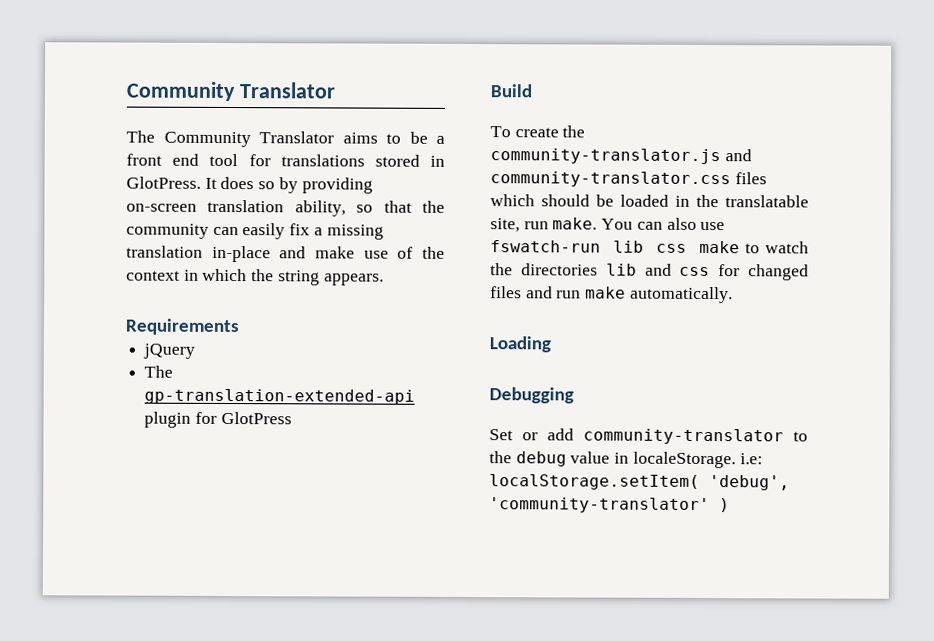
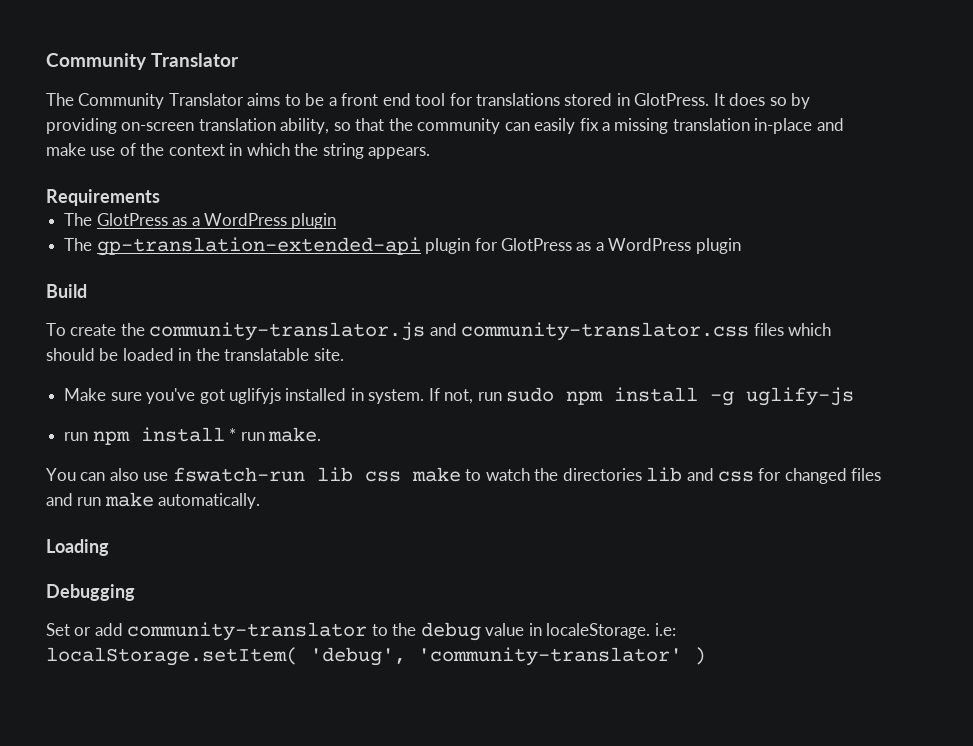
- jQuery
+ The GlotPress as a WordPress plugin
- The gp-translation-extended-api plugin for GlotPress
+ The gp-translation-extended-api plugin for GlotPress as a WordPress plugin
- To create the community-translator.js and community-translator.css files which should be loaded in the translatable site, run make. You can also use fswatch-run lib css make to watch the directories lib and css for changed files and run make automatically.
+ To create the community-translator.js and community-translator.css files which should be loaded in the translatable site.
+ Make sure you've got uglifyjs installed in system. If not, run sudo npm install -g uglify-js
+ run npm install * run make.
+ You can also use fswatch-run lib css make to watch the directories lib and css for changed files and run make automatically.

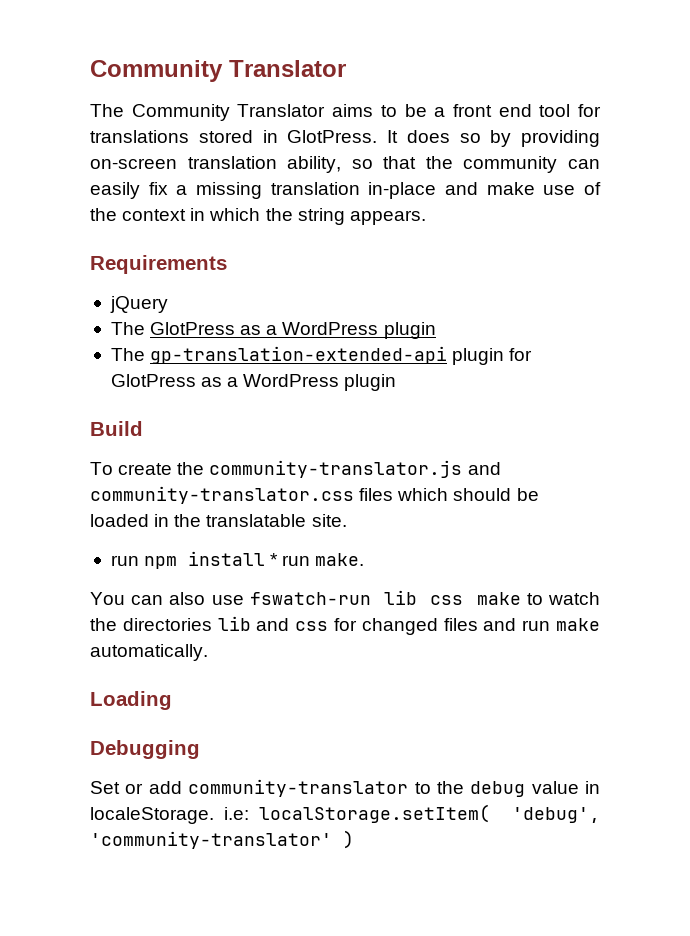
+ jQuery
- Make sure you've got uglifyjs installed in system. If not, run sudo npm install -g uglify-js

